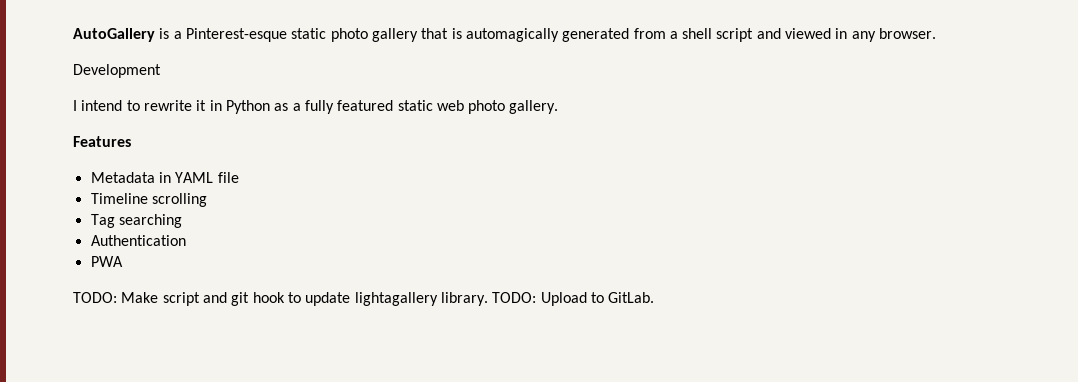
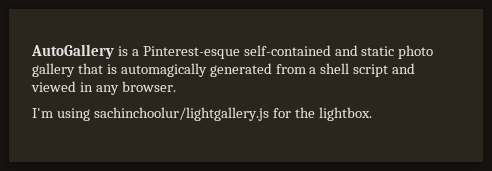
- AutoGallery is a Pinterest-esque static photo gallery that is automagically generated from a shell script and viewed in any browser.
+ AutoGallery is a Pinterest-esque self-contained and static photo gallery that is automagically generated from a shell script and viewed in any browser.
- Development
- I intend to rewrite it in Python as a fully featured static web photo gallery.
- Features
- Metadata in YAML file
- Timeline scrolling
- Tag searching
- Authentication
- PWA
- TODO: Make script and git hook to update lightagallery library. TODO: Upload to GitLab.
+ I'm using sachinchoolur/lightgallery.js for the lightbox.

